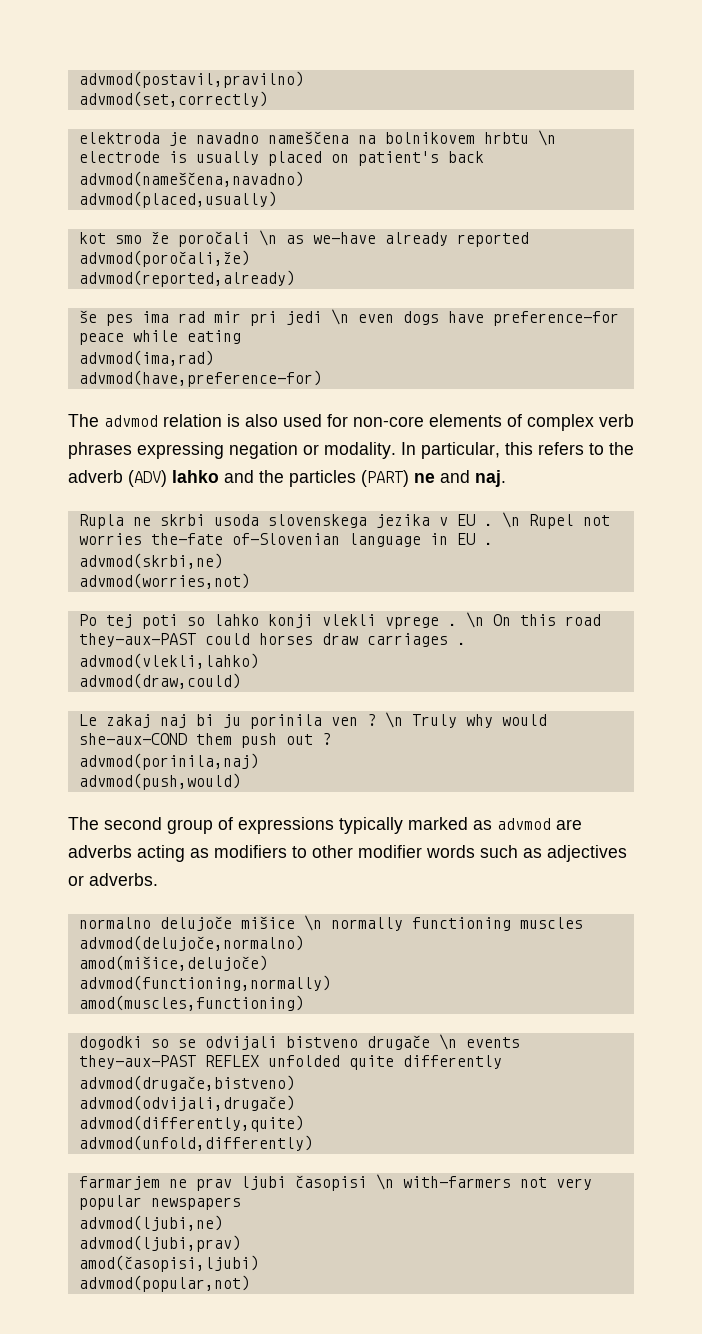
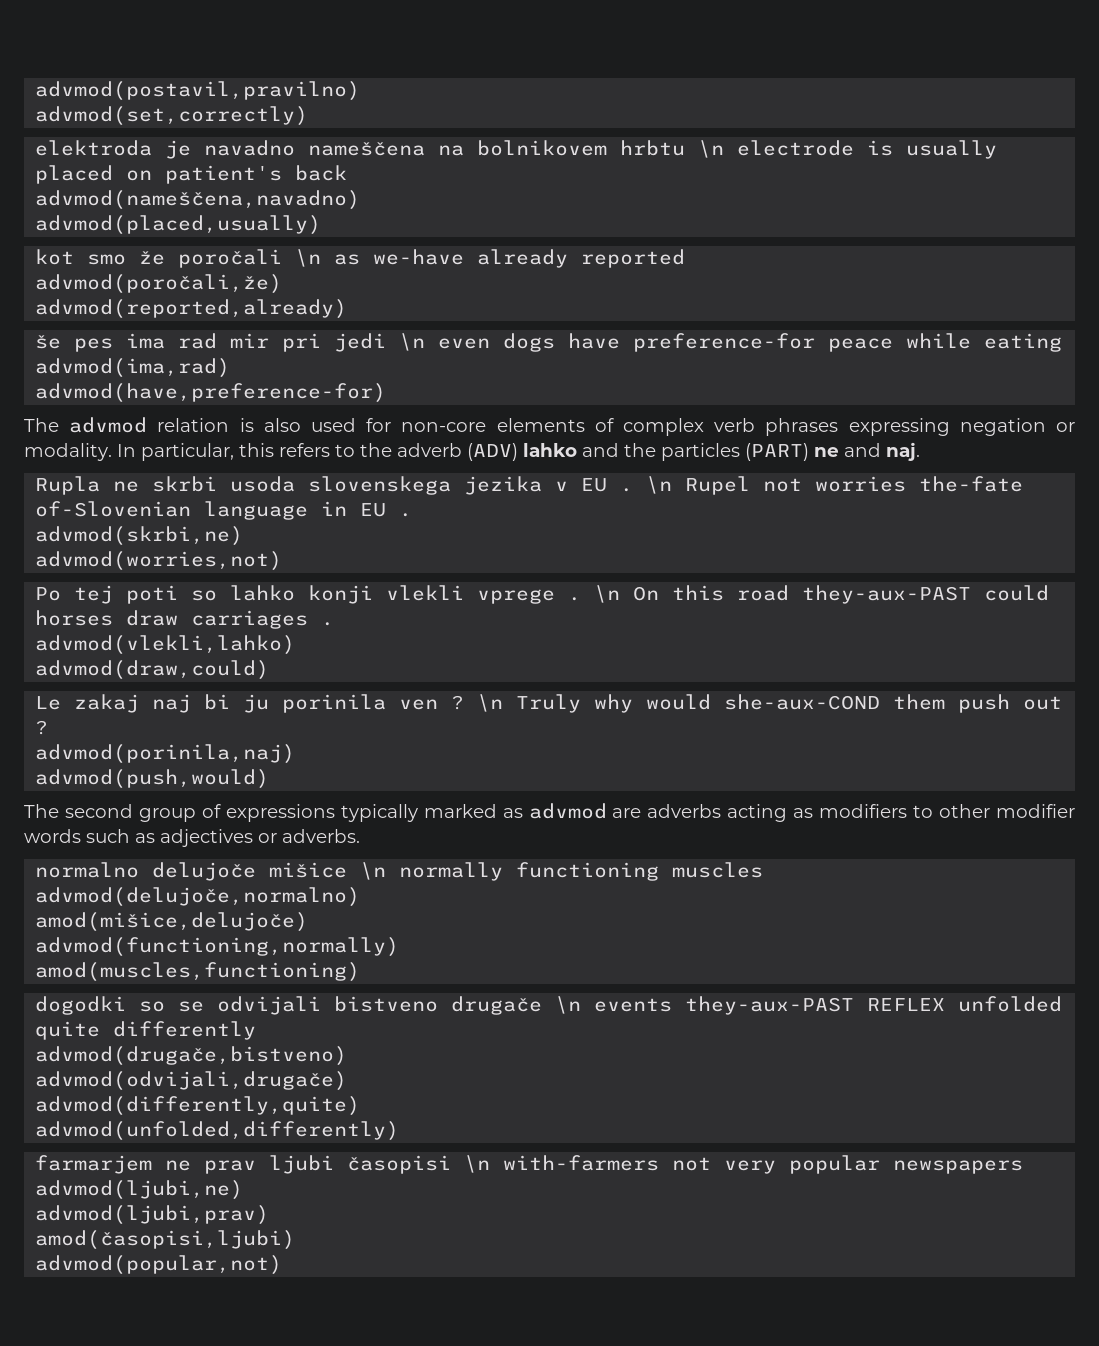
- advmod(unfold,differently)
+ advmod(unfolded,differently)

